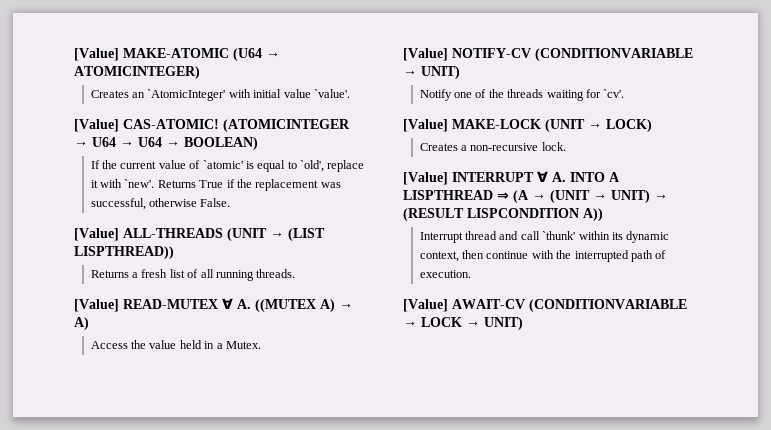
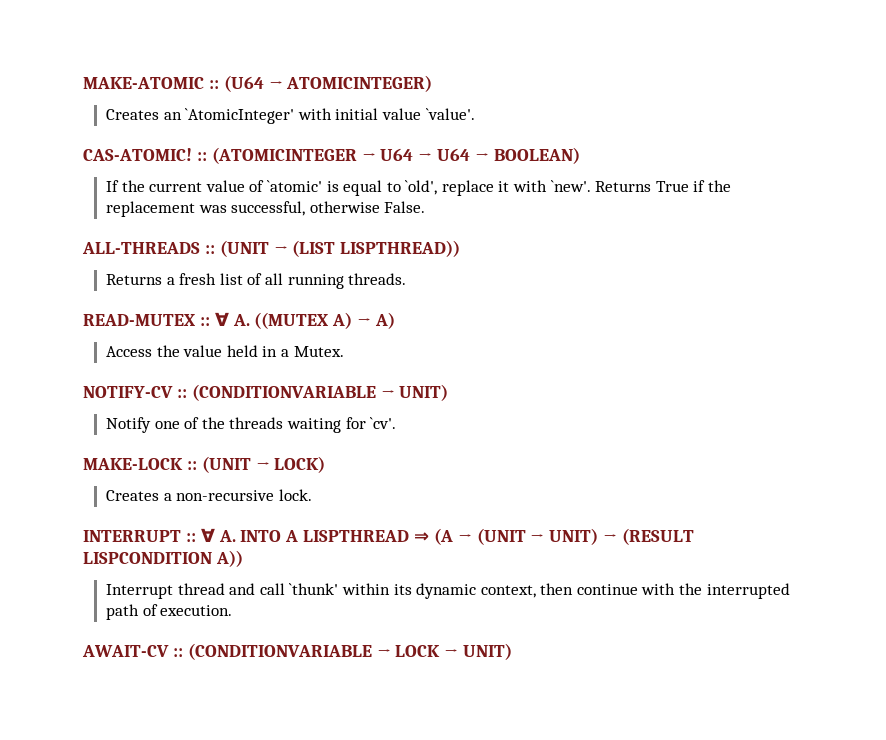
- [Value] MAKE-ATOMIC (U64 → ATOMICINTEGER)
+ MAKE-ATOMIC :: (U64 → ATOMICINTEGER)
- [Value] CAS-ATOMIC! (ATOMICINTEGER → U64 → U64 → BOOLEAN)
+ CAS-ATOMIC! :: (ATOMICINTEGER → U64 → U64 → BOOLEAN)
- [Value] ALL-THREADS (UNIT → (LIST LISPTHREAD))
+ ALL-THREADS :: (UNIT → (LIST LISPTHREAD))
- [Value] READ-MUTEX ∀ A. ((MUTEX A) → A)
+ READ-MUTEX :: ∀ A. ((MUTEX A) → A)
- [Value] NOTIFY-CV (CONDITIONVARIABLE → UNIT)
+ NOTIFY-CV :: (CONDITIONVARIABLE → UNIT)
- [Value] MAKE-LOCK (UNIT → LOCK)
+ MAKE-LOCK :: (UNIT → LOCK)
- [Value] INTERRUPT ∀ A. INTO A LISPTHREAD ⇒ (A → (UNIT → UNIT) → (RESULT LISPCONDITION A))
+ INTERRUPT :: ∀ A. INTO A LISPTHREAD ⇒ (A → (UNIT → UNIT) → (RESULT LISPCONDITION A))
- [Value] AWAIT-CV (CONDITIONVARIABLE → LOCK → UNIT)
+ AWAIT-CV :: (CONDITIONVARIABLE → LOCK → UNIT)

